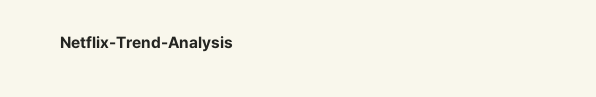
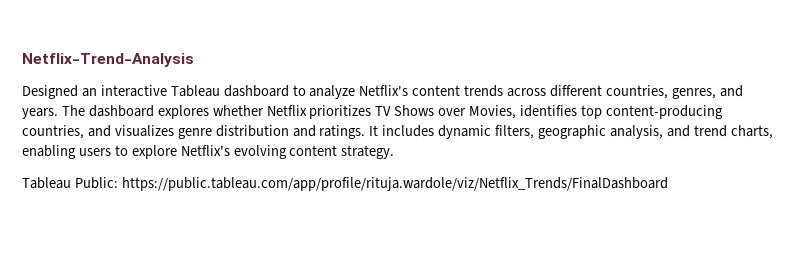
+ Designed an interactive Tableau dashboard to analyze Netflix's content trends across different countries, genres, and years. The dashboard explores whether Netflix prioritizes TV Shows over Movies, identifies top content-producing countries, and visualizes genre distribution and ratings. It includes dynamic filters, geographic analysis, and trend charts, enabling users to explore Netflix's evolving content strategy.
+ Tableau Public: https://public.tableau.com/app/profile/rituja.wardole/viz/Netflix_Trends/FinalDashboard

